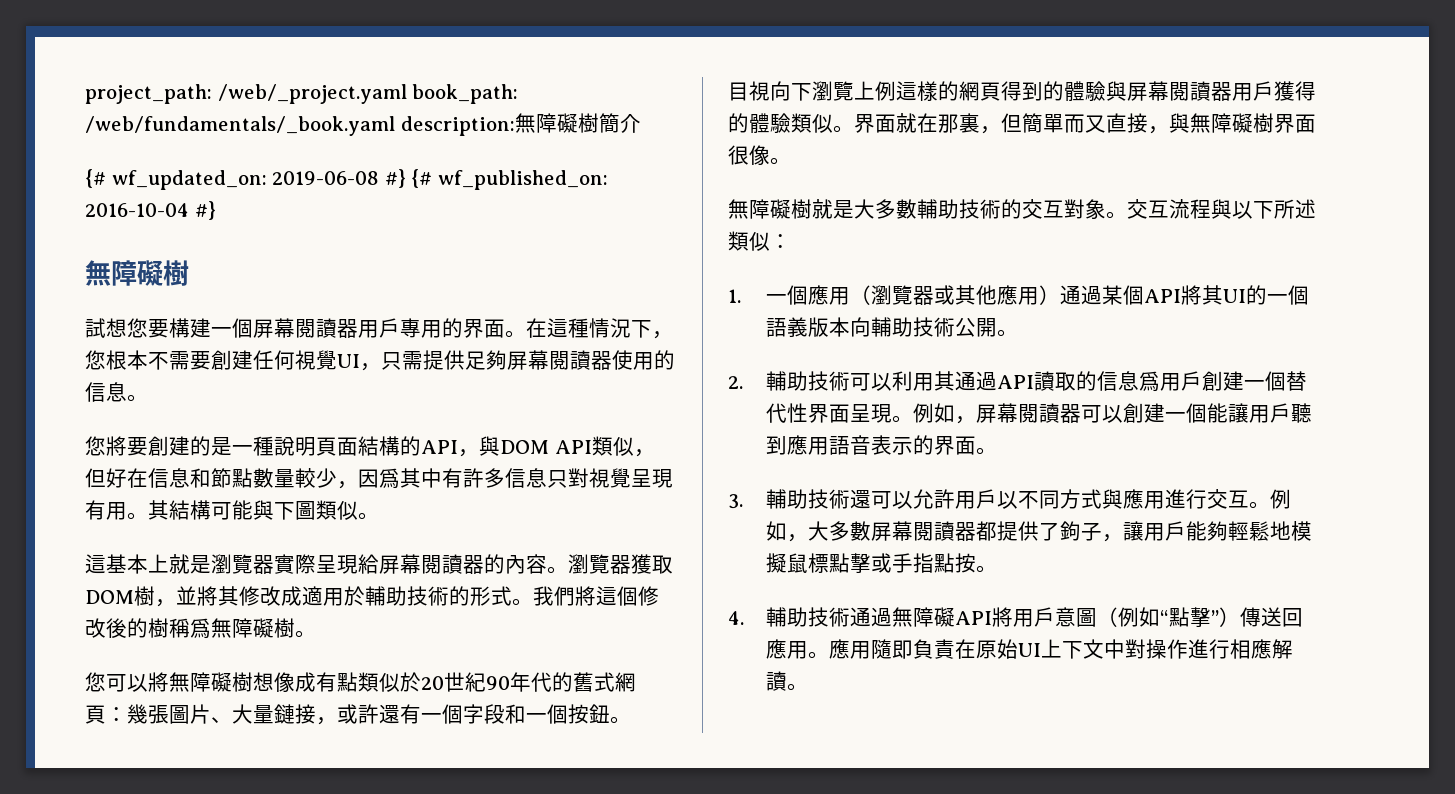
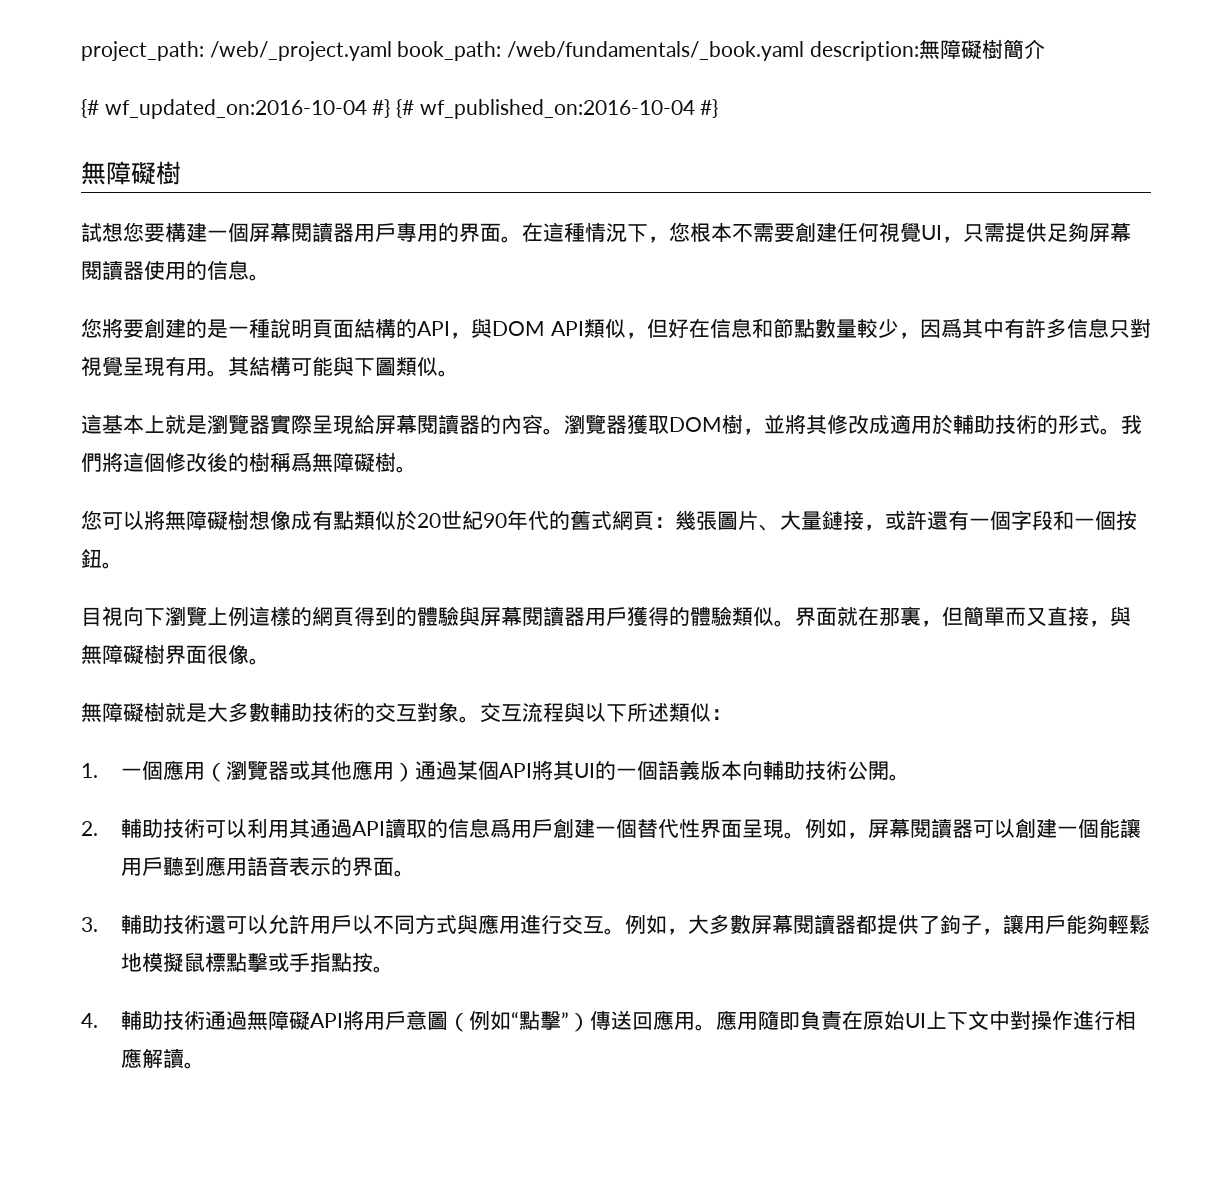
- {# wf_updated_on: 2019-06-08 #} {# wf_published_on: 2016-10-04 #}
+ {# wf_updated_on:2016-10-04 #} {# wf_published_on:2016-10-04 #}

